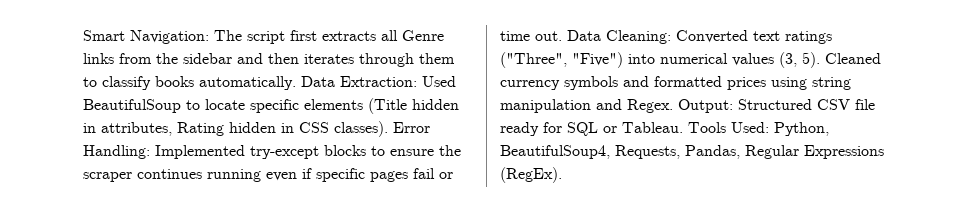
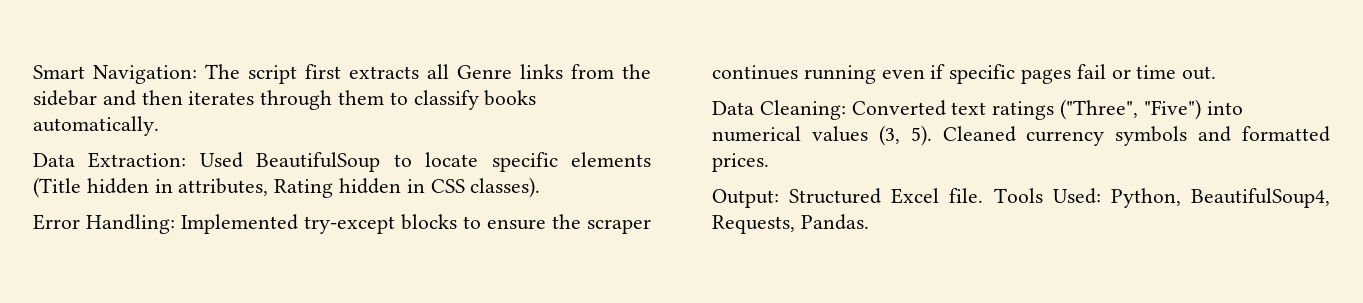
- The script first extracts all Genre links from the sidebar and then iterates through them to classify books automatically. Data Extraction:
+ The script first extracts all Genre links from the sidebar and then iterates through them to classify books automatically.
+ Data Extraction:
- Used BeautifulSoup to locate specific elements (Title hidden in attributes, Rating hidden in CSS classes). Error Handling:
+ Used BeautifulSoup to locate specific elements (Title hidden in attributes, Rating hidden in CSS classes).
+ Error Handling:
- Implemented try-except blocks to ensure the scraper continues running even if specific pages fail or time out. Data Cleaning:
+ Implemented try-except blocks to ensure the scraper continues running even if specific pages fail or time out.
+ Data Cleaning:
- Cleaned currency symbols and formatted prices using string manipulation and Regex. Output: Structured CSV file ready for SQL or Tableau.
+ Cleaned currency symbols and formatted prices.
+ Output: Structured Excel file.
- Tools Used: Python, BeautifulSoup4, Requests, Pandas, Regular Expressions (RegEx).
+ Tools Used: Python, BeautifulSoup4, Requests, Pandas.

